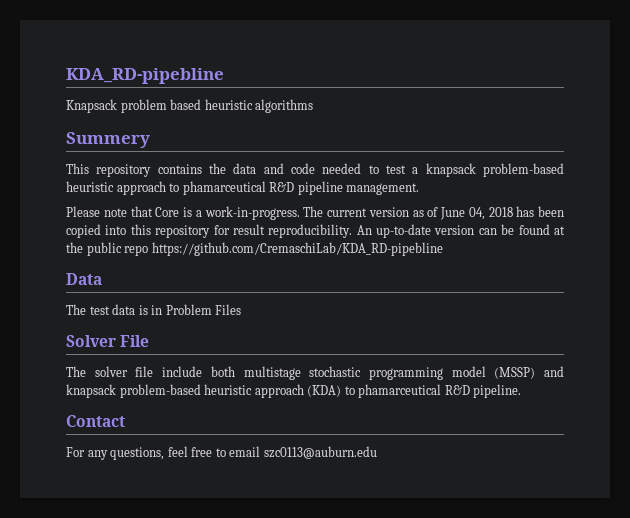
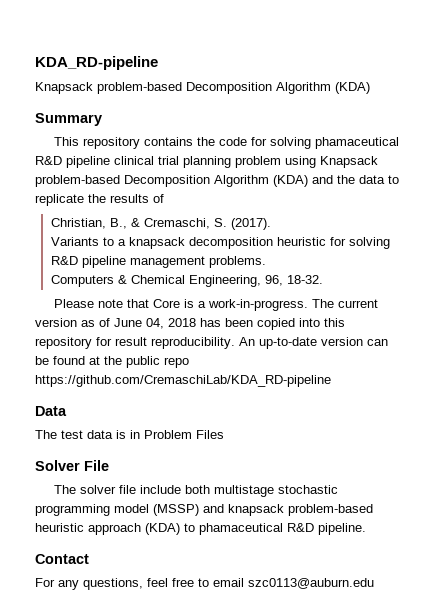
- KDA_RD-pipebline
- Knapsack problem based heuristic algorithms
- Summery
+ KDA_RD-pipeline
+ Knapsack problem-based Decomposition Algorithm (KDA)
+ Summary
- This repository contains the data and code needed to test a knapsack problem-based heuristic approach to phamarceutical R&D pipeline management.
+ This repository contains the code for solving phamaceutical R&D pipeline clinical trial planning problem using Knapsack problem-based Decomposition Algorithm (KDA) and the data to replicate the results of
+ Christian, B., & Cremaschi, S. (2017).
+ Variants to a knapsack decomposition heuristic for solving R&D pipeline management problems.
+ Computers & Chemical Engineering, 96, 18-32.
- An up-to-date version can be found at the public repo https://github.com/CremaschiLab/KDA_RD-pipebline
+ An up-to-date version can be found at the public repo https://github.com/CremaschiLab/KDA_RD-pipeline
- The solver file include both multistage stochastic programming model (MSSP) and knapsack problem-based heuristic approach (KDA) to phamarceutical R&D pipeline.
+ The solver file include both multistage stochastic programming model (MSSP) and knapsack problem-based heuristic approach (KDA) to phamaceutical R&D pipeline.

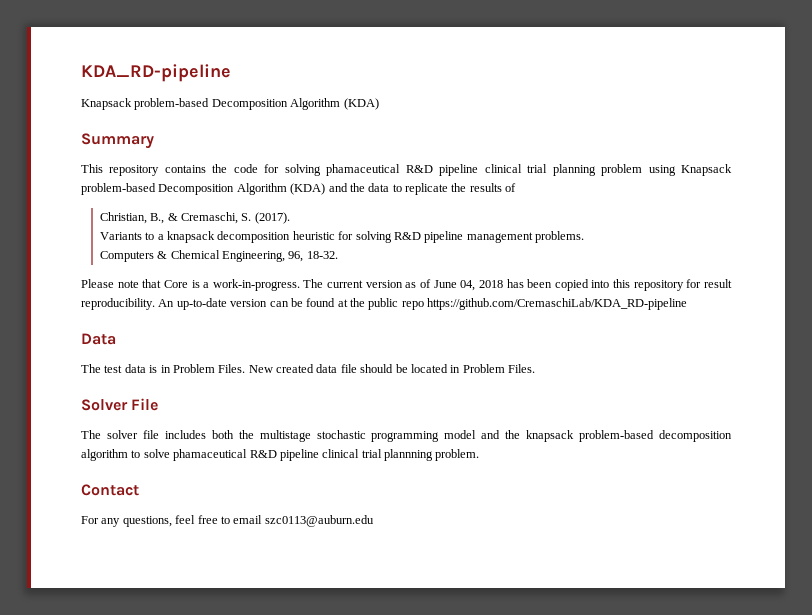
- The test data is in Problem Files
+ The test data is in Problem Files. New created data file should be located in Problem Files.
- The solver file include both multistage stochastic programming model (MSSP) and knapsack problem-based heuristic approach (KDA) to phamaceutical R&D pipeline.
+ The solver file includes both the multistage stochastic programming model and the knapsack problem-based decomposition algorithm to solve phamaceutical R&D pipeline clinical trial plannning problem.

